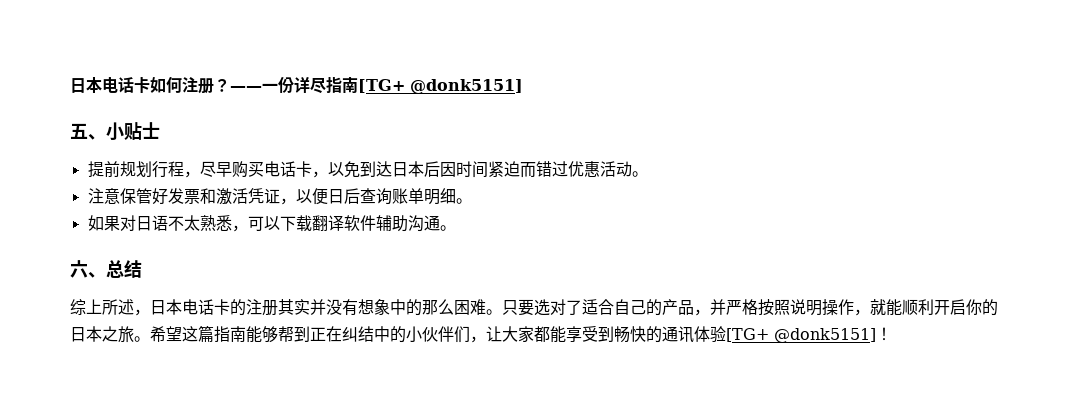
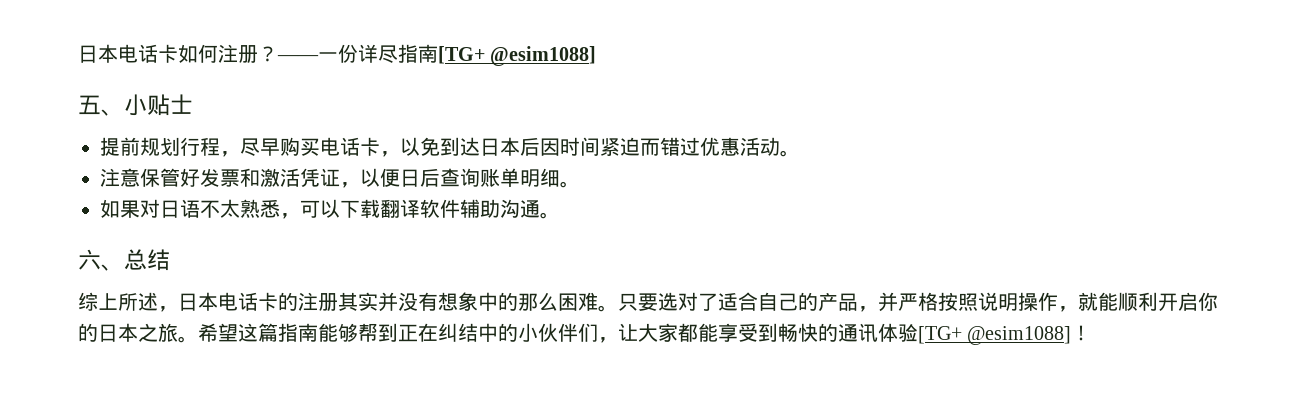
- ——一份详尽指南[TG+ @donk5151]
+ ——一份详尽指南[TG+ @esim1088]
- 希望这篇指南能够帮到正在纠结中的小伙伴们，让大家都能享受到畅快的通讯体验[TG+ @donk5151]！
+ 希望这篇指南能够帮到正在纠结中的小伙伴们，让大家都能享受到畅快的通讯体验[TG+ @esim1088]！

